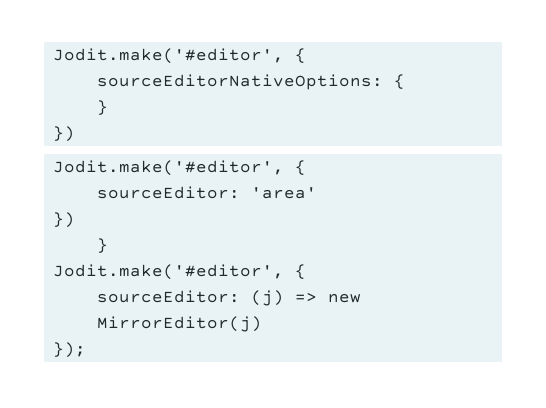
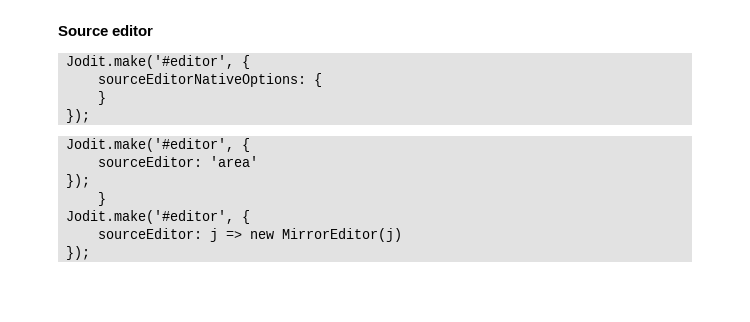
+ Source editor
  sourceEditorNativeOptions: {
  }
- })
+ });
  sourceEditor: 'area'
- })
+ });
- sourceEditor: (j) => new MirrorEditor(j)
+ sourceEditor: j => new MirrorEditor(j)

